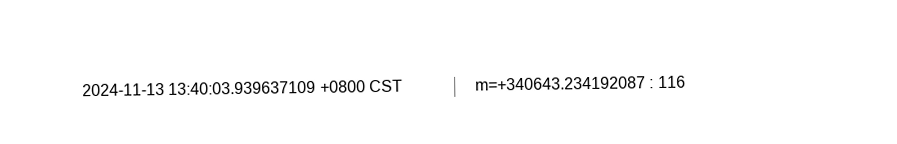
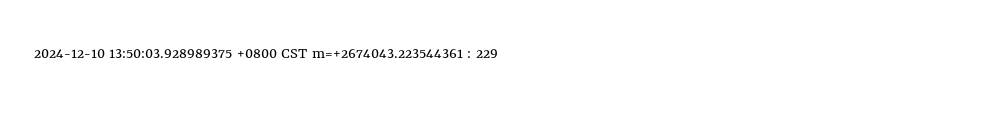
- 2024-11-13 13:40:03.939637109 +0800 CST m=+340643.234192087 : 116
+ 2024-12-10 13:50:03.928989375 +0800 CST m=+2674043.223544361 : 229

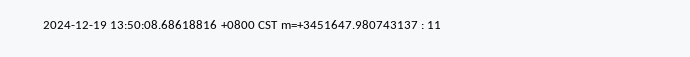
- 2024-12-10 13:50:03.928989375 +0800 CST m=+2674043.223544361 : 229
+ 2024-12-19 13:50:08.68618816 +0800 CST m=+3451647.980743137 : 11

